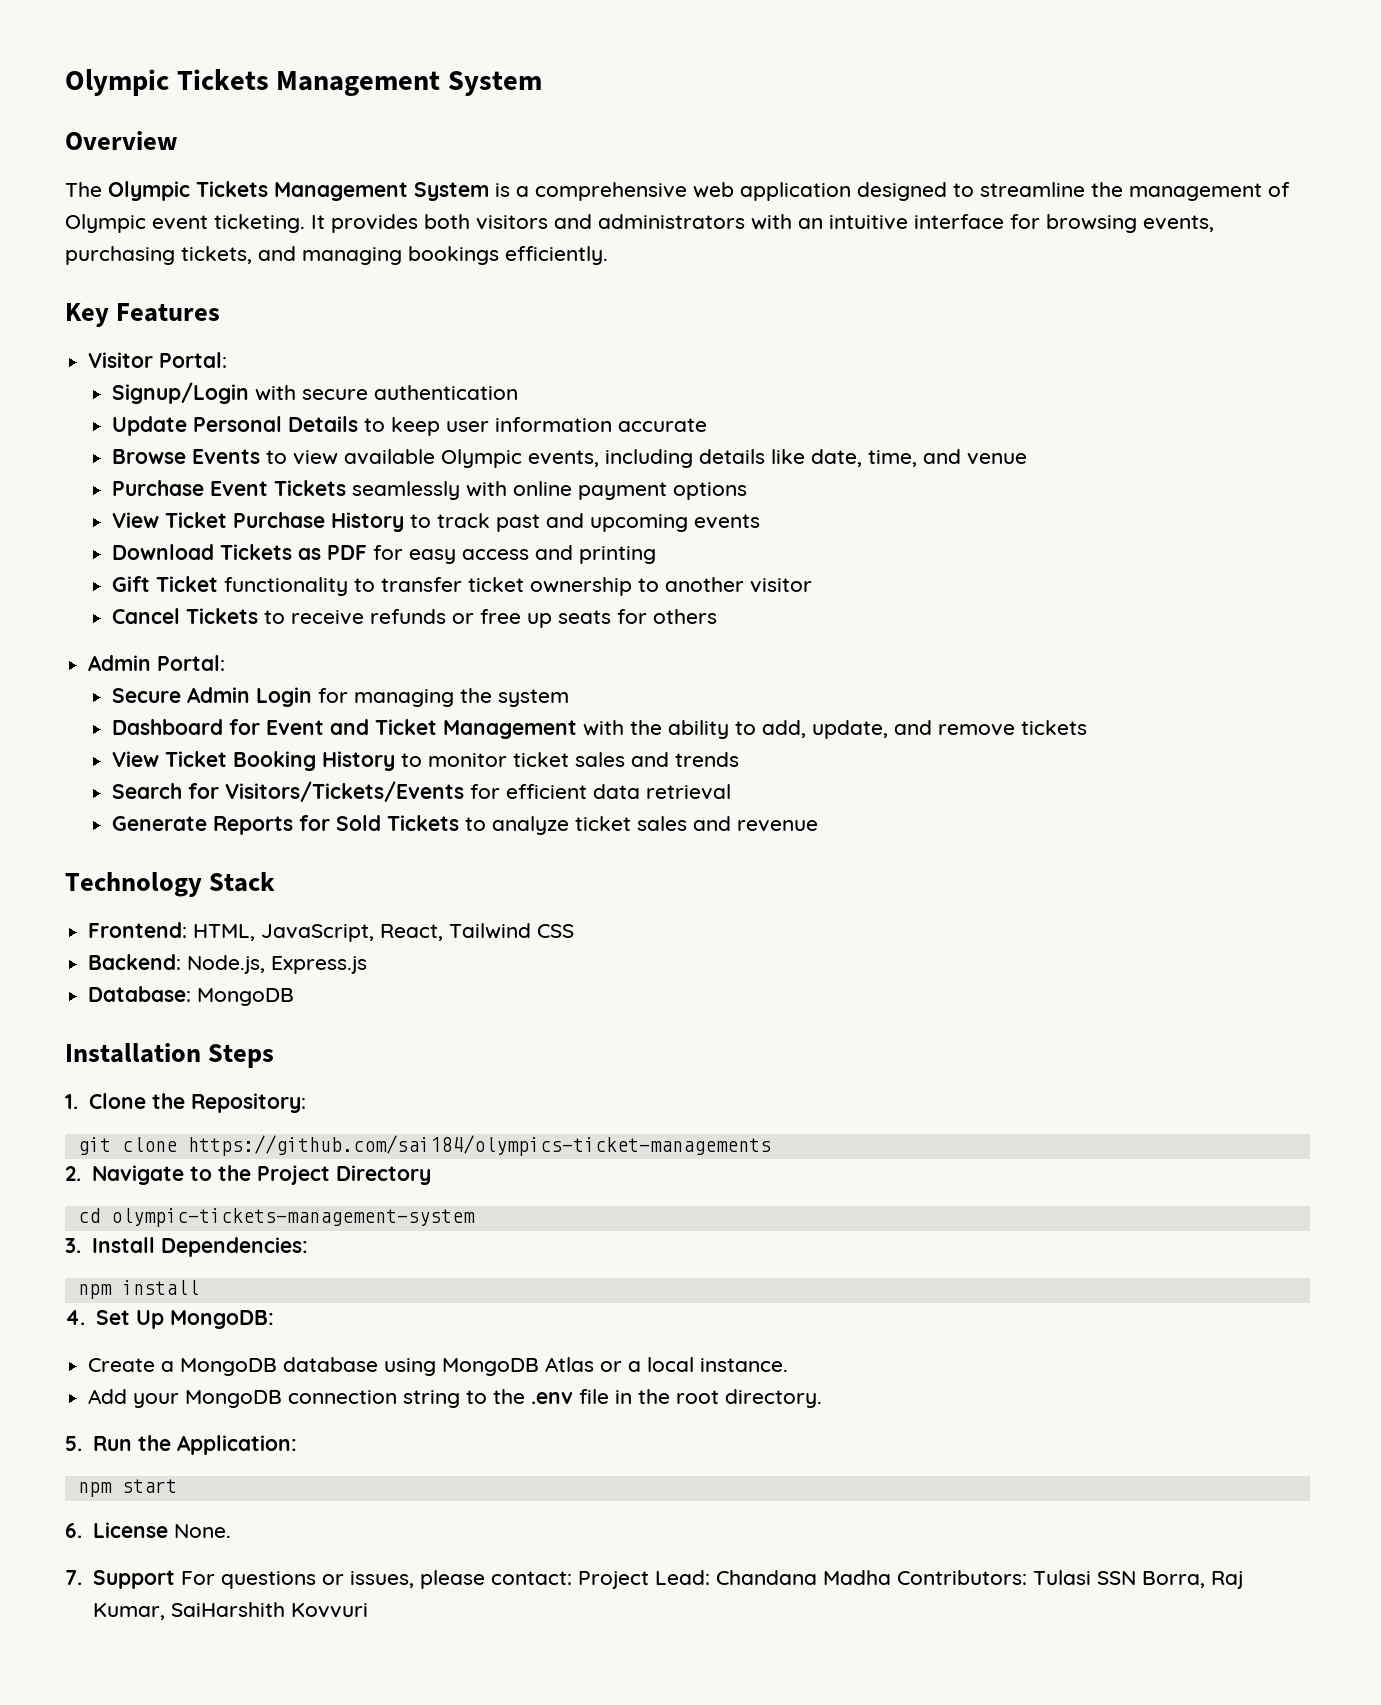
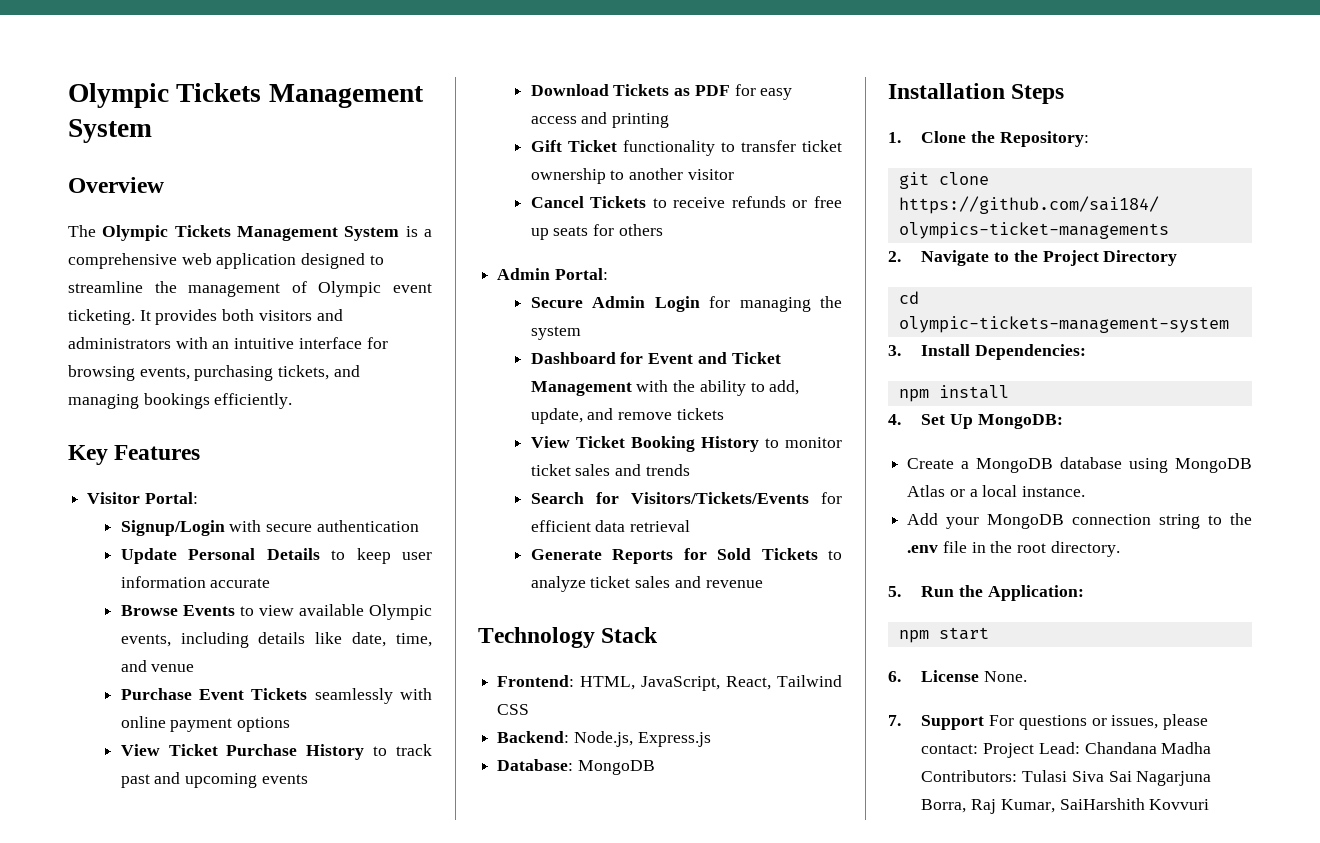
- 7. Support For questions or issues, please contact: Project Lead: Chandana Madha Contributors: Tulasi SSN Borra, Raj Kumar, SaiHarshith Kovvuri
+ 7. Support For questions or issues, please contact: Project Lead: Chandana Madha Contributors: Tulasi Siva Sai Nagarjuna Borra, Raj Kumar, SaiHarshith Kovvuri

